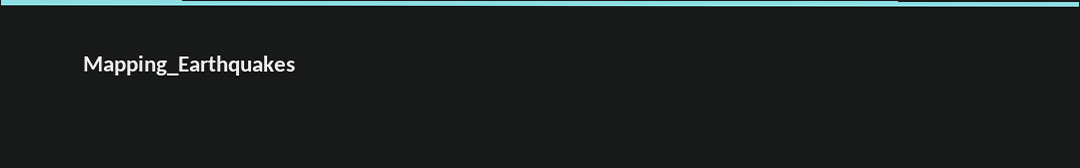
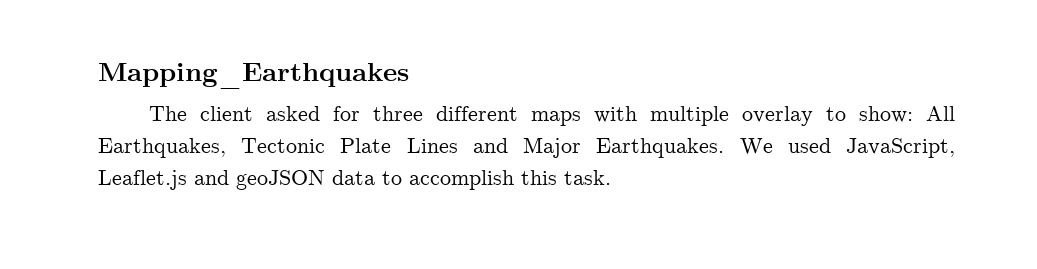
+ The client asked for three different maps with multiple overlay to show: All Earthquakes, Tectonic Plate Lines and Major Earthquakes. We used JavaScript, Leaflet.js and geoJSON data to accomplish this task.

